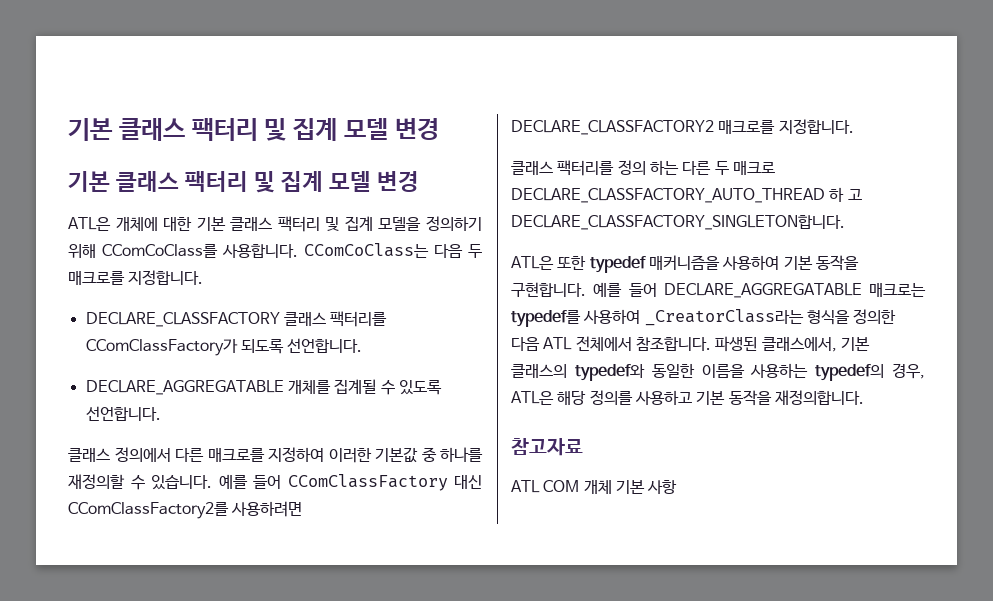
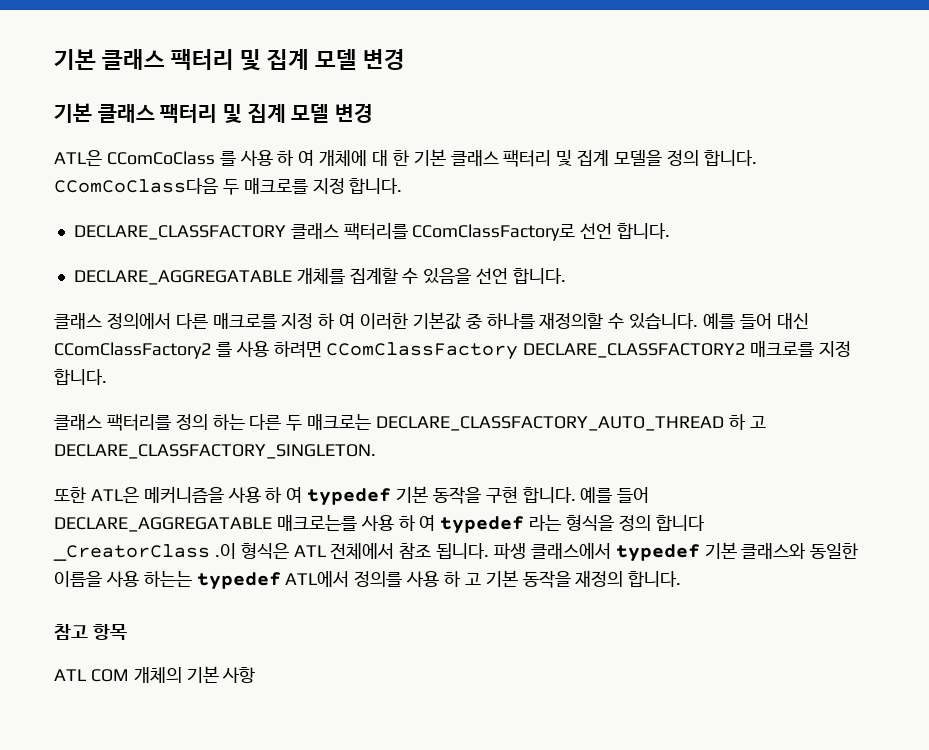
- ATL은 개체에 대한 기본 클래스 팩터리 및 집계 모델을 정의하기 위해 CComCoClass를 사용합니다. CComCoClass는 다음 두 매크로를 지정합니다.
+ ATL은 CComCoClass 를 사용 하 여 개체에 대 한 기본 클래스 팩터리 및 집계 모델을 정의 합니다. CComCoClass다음 두 매크로를 지정 합니다.
- DECLARE_CLASSFACTORY 클래스 팩터리를 CComClassFactory가 되도록 선언합니다.
+ DECLARE_CLASSFACTORY 클래스 팩터리를 CComClassFactory로 선언 합니다.
- DECLARE_AGGREGATABLE 개체를 집계될 수 있도록 선언합니다.
+ DECLARE_AGGREGATABLE 개체를 집계할 수 있음을 선언 합니다.
- 클래스 정의에서 다른 매크로를 지정하여 이러한 기본값 중 하나를 재정의할 수 있습니다.
+ 클래스 정의에서 다른 매크로를 지정 하 여 이러한 기본값 중 하나를 재정의할 수 있습니다.
- 예를 들어 CComClassFactory 대신 CComClassFactory2를 사용하려면 DECLARE_CLASSFACTORY2 매크로를 지정합니다.
+ 예를 들어 대신 CComClassFactory2 를 사용 하려면 CComClassFactory DECLARE_CLASSFACTORY2 매크로를 지정 합니다.
- 클래스 팩터리를 정의 하는 다른 두 매크로 DECLARE_CLASSFACTORY_AUTO_THREAD 하 고 DECLARE_CLASSFACTORY_SINGLETON합니다.
- ATL은 또한 typedef 매커니즘을 사용하여 기본 동작을 구현합니다. 예를 들어 DECLARE_AGGREGATABLE 매크로는 typedef를 사용하여 _CreatorClass라는 형식을 정의한 다음 ATL 전체에서 참조합니다. 파생된 클래스에서, 기본 클래스의 typedef와 동일한 이름을 사용하는 typedef의 경우, ATL은 해당 정의를 사용하고 기본 동작을 재정의합니다.
- 참고자료
+ 클래스 팩터리를 정의 하는 다른 두 매크로는 DECLARE_CLASSFACTORY_AUTO_THREAD 하 고 DECLARE_CLASSFACTORY_SINGLETON.
+ 또한 ATL은 메커니즘을 사용 하 여 typedef 기본 동작을 구현 합니다. 예를 들어 DECLARE_AGGREGATABLE 매크로는를 사용 하 여 typedef 라는 형식을 정의 합니다 _CreatorClass .이 형식은 ATL 전체에서 참조 됩니다. 파생 클래스에서 typedef 기본 클래스와 동일한 이름을 사용 하는는 typedef ATL에서 정의를 사용 하 고 기본 동작을 재정의 합니다.
+ 참고 항목
- ATL COM 개체 기본 사항
+ ATL COM 개체의 기본 사항

